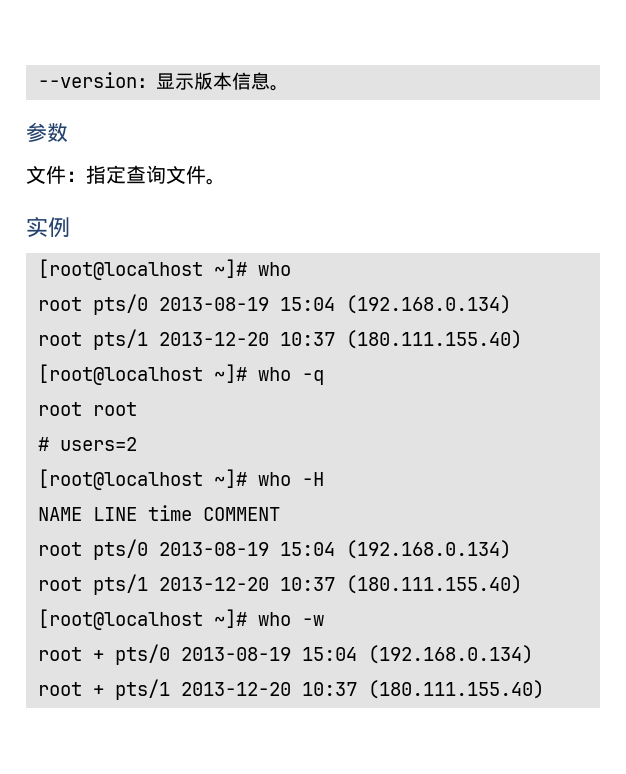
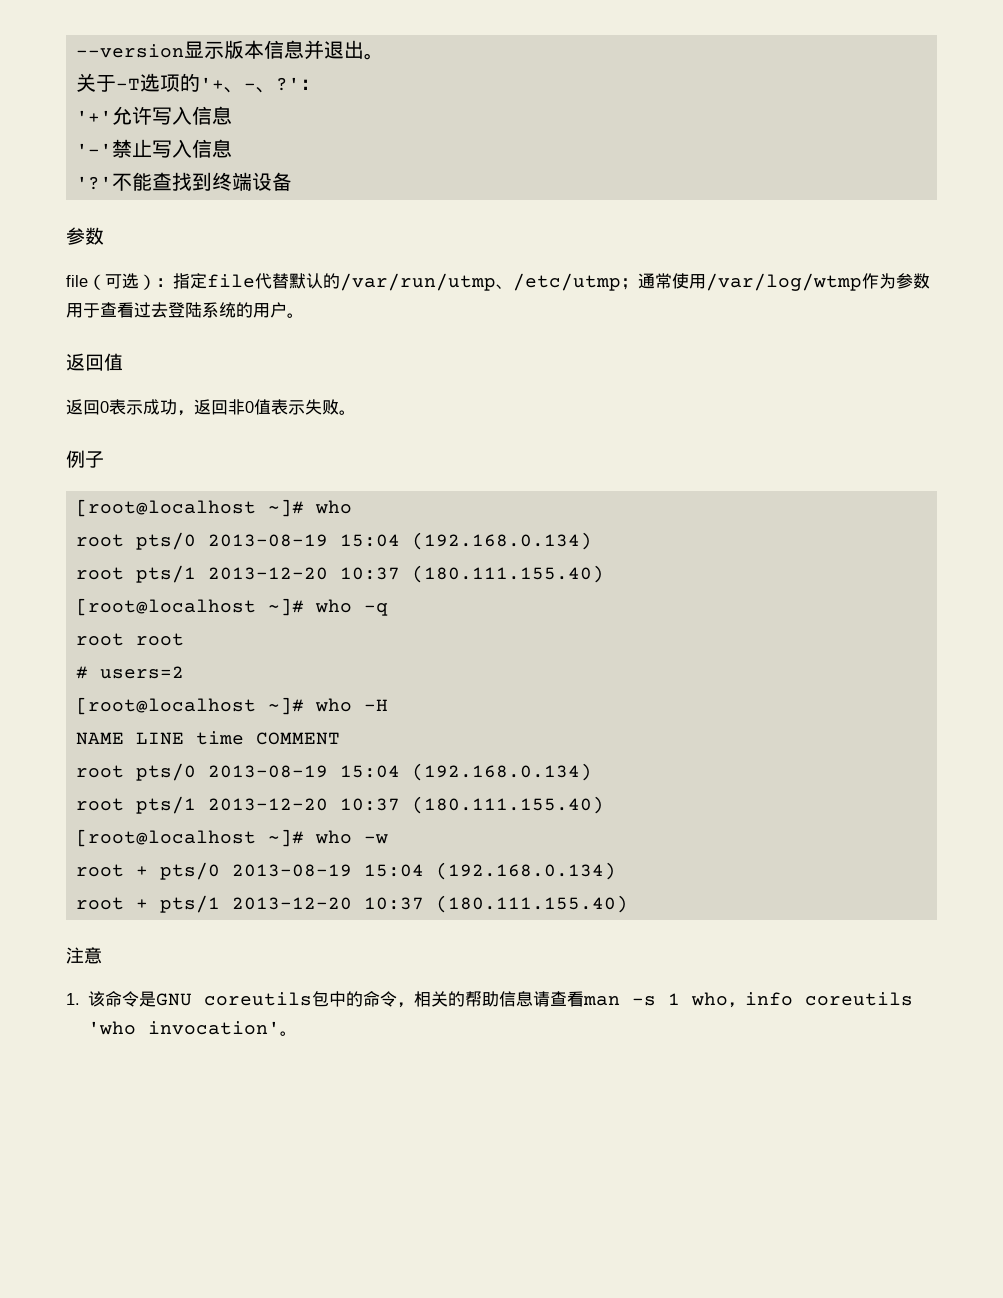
- --version：显示版本信息。
+ --version显示版本信息并退出。
+ 关于-T选项的'+、-、?'：
+ '+'允许写入信息
+ '-'禁止写入信息
+ '?'不能查找到终端设备
  参数
- 文件：指定查询文件。
- 实例
+ file（可选）：指定file代替默认的/var/run/utmp、/etc/utmp；通常使用/var/log/wtmp作为参数用于查看过去登陆系统的用户。
+ 返回值
+ 返回0表示成功，返回非0值表示失败。
+ 例子
+ 注意
+ 1.该命令是GNU coreutils包中的命令，相关的帮助信息请查看man -s 1 who，info coreutils 'who invocation'。

